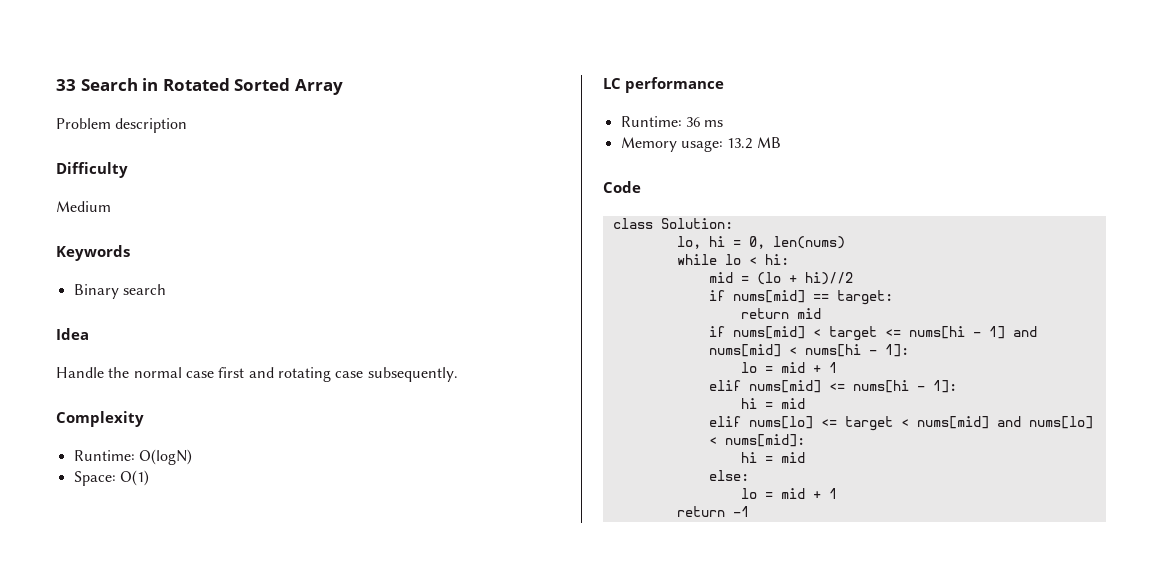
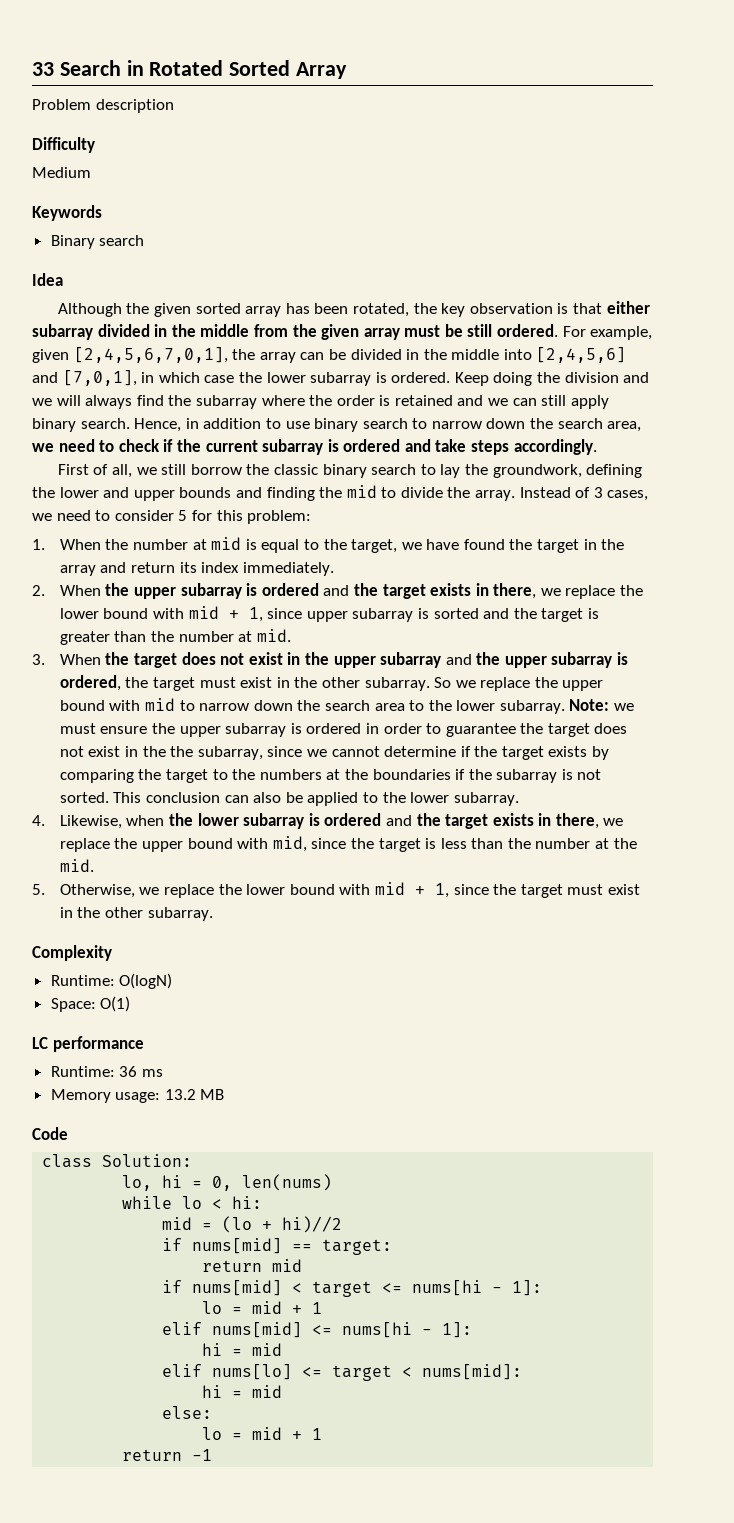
- Handle the normal case first and rotating case subsequently.
+ Although the given sorted array has been rotated, the key observation is that either subarray divided in the middle from the given array must be still ordered. For example, given [2,4,5,6,7,0,1], the array can be divided in the middle into [2,4,5,6] and [7,0,1], in which case the lower subarray is ordered. Keep doing the division and we will always find the subarray where the order is retained and we can still apply binary search. Hence, in addition to use binary search to narrow down the search area, we need to check if the current subarray is ordered and take steps accordingly.
+ First of all, we still borrow the classic binary search to lay the groundwork, defining the lower and upper bounds and finding the mid to divide the array. Instead of 3 cases, we need to consider 5 for this problem:
+ 1. When the number at mid is equal to the target, we have found the target in the array and return its index immediately.
+ 2. When the upper subarray is ordered and the target exists in there, we replace the lower bound with mid + 1, since upper subarray is sorted and the target is greater than the number at mid.
+ 3. When the target does not exist in the upper subarray and the upper subarray is ordered, the target must exist in the other subarray. So we replace the upper bound with mid to narrow down the search area to the lower subarray. Note: we must ensure the upper subarray is ordered in order to guarantee the target does not exist in the the subarray, since we cannot determine if the target exists by comparing the target to the numbers at the boundaries if the subarray is not sorted. This conclusion can also be applied to the lower subarray.
+ 4. Likewise, when the lower subarray is ordered and the target exists in there, we replace the upper bound with mid, since the target is less than the number at the mid.
+ 5. Otherwise, we replace the lower bound with mid + 1, since the target must exist in the other subarray.
- if nums[mid] < target <= nums[hi - 1] and nums[mid] < nums[hi - 1]:
+ if nums[mid] < target <= nums[hi - 1]:
- elif nums[lo] <= target < nums[mid] and nums[lo] < nums[mid]:
+ elif nums[lo] <= target < nums[mid]:

